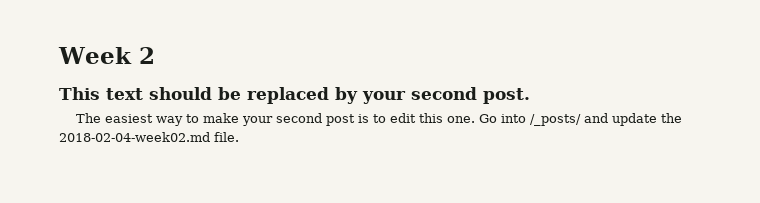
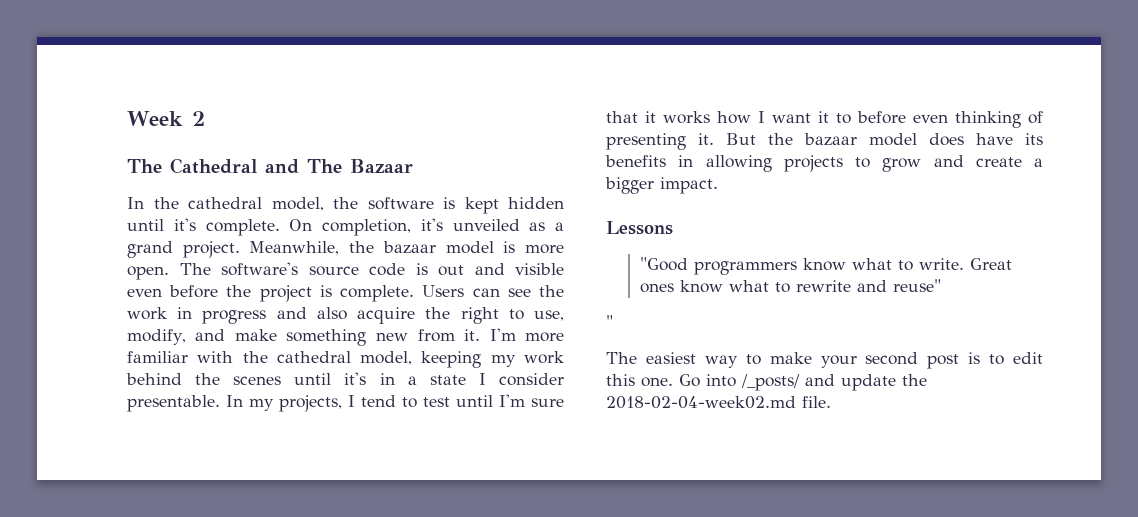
- This text should be replaced by your second post.
+ The Cathedral and The Bazaar
+ In the cathedral model, the software is kept hidden until it's complete. On completion, it's unveiled as a grand project. Meanwhile, the bazaar model is more open. The software's source code is out and visible even before the project is complete. Users can see the work in progress and also acquire the right to use, modify, and make something new from it. I'm more familiar with the cathedral model, keeping my work behind the scenes until it's in a state I consider presentable. In my projects, I tend to test until I'm sure that it works how I want it to before even thinking of presenting it. But the bazaar model does have its benefits in allowing projects to grow and create a bigger impact.
+ Lessons
+ "Good programmers know what to write. Great ones know what to rewrite and reuse"
+ "

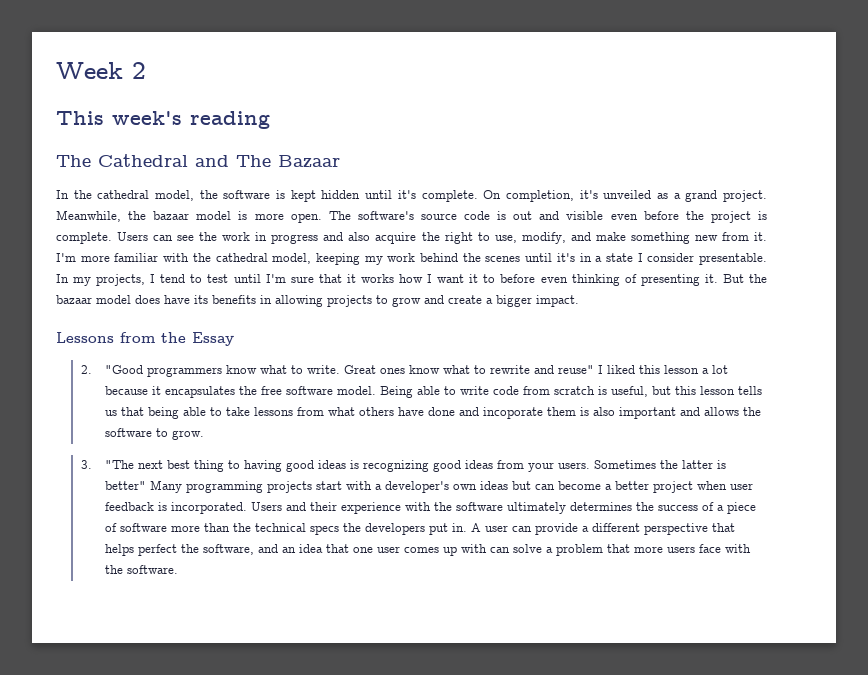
+ This week's reading
- Lessons
- "Good programmers know what to write.
+ Lessons from the Essay
+ 2. "Good programmers know what to write.
- Great ones know what to rewrite and reuse"
- "
- The easiest way to make your second post is to edit this one. Go into /_posts/ and update the 2018-02-04-week02.md file.
+ Great ones know what to rewrite and reuse" I liked this lesson a lot because it encapsulates the free software model. Being able to write code from scratch is useful, but this lesson tells us that being able to take lessons from what others have done and incoporate them is also important and allows the software to grow.
+ 3. "The next best thing to having good ideas is recognizing good ideas from your users. Sometimes the latter is better" Many programming projects start with a developer's own ideas but can become a better project when user feedback is incorporated. Users and their experience with the software ultimately determines the success of a piece of software more than the technical specs the developers put in. A user can provide a different perspective that helps perfect the software, and an idea that one user comes up with can solve a problem that more users face with the software.

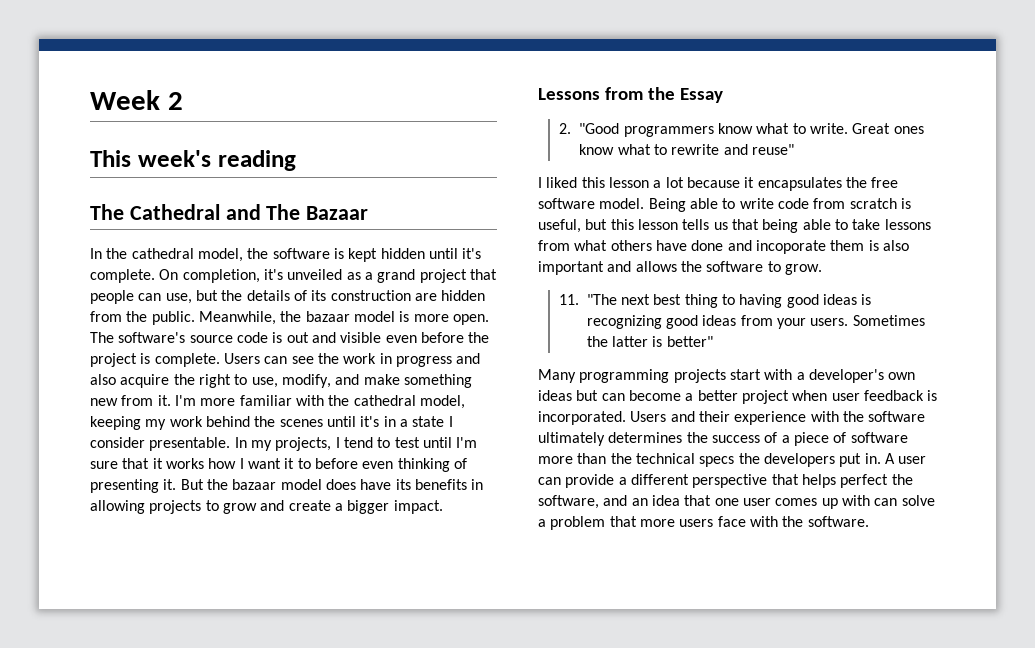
- On completion, it's unveiled as a grand project.
+ On completion, it's unveiled as a grand project that people can use, but the details of its construction are hidden from the public.
- Great ones know what to rewrite and reuse" I liked this lesson a lot because it encapsulates the free software model.
+ Great ones know what to rewrite and reuse"
+ I liked this lesson a lot because it encapsulates the free software model.
- 3. "The next best thing to having good ideas is recognizing good ideas from your users.
+ 11. "The next best thing to having good ideas is recognizing good ideas from your users.
- Sometimes the latter is better" Many programming projects start with a developer's own ideas but can become a better project when user feedback is incorporated.
+ Sometimes the latter is better"
+ Many programming projects start with a developer's own ideas but can become a better project when user feedback is incorporated.

